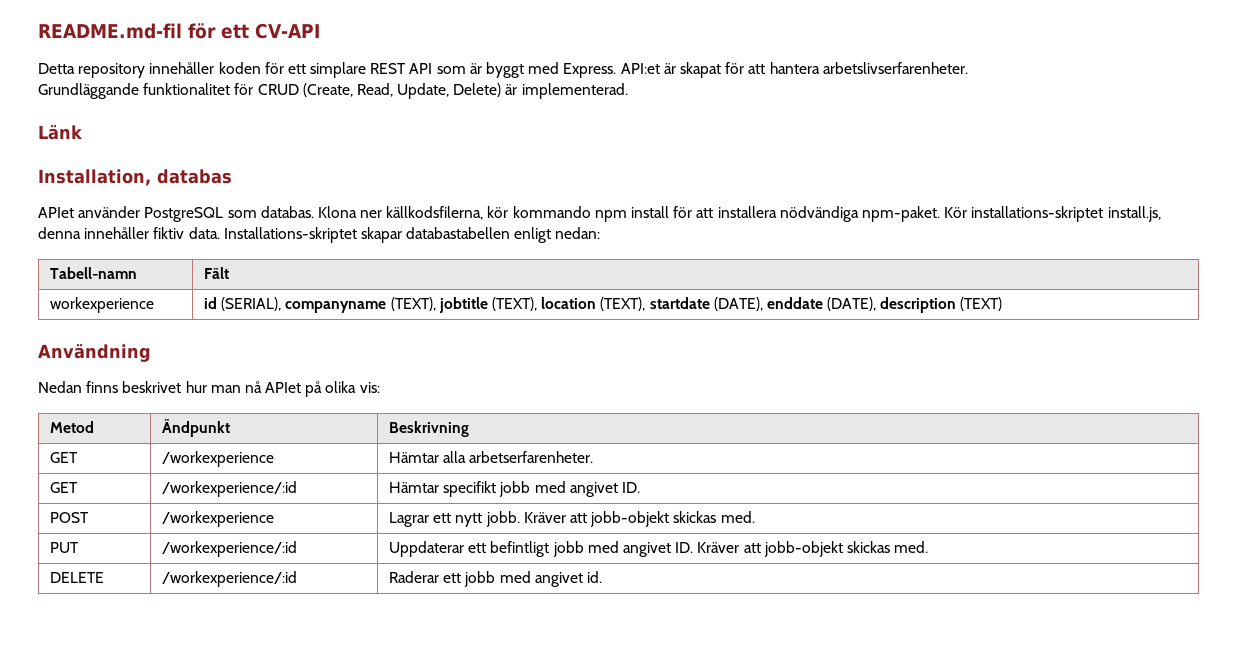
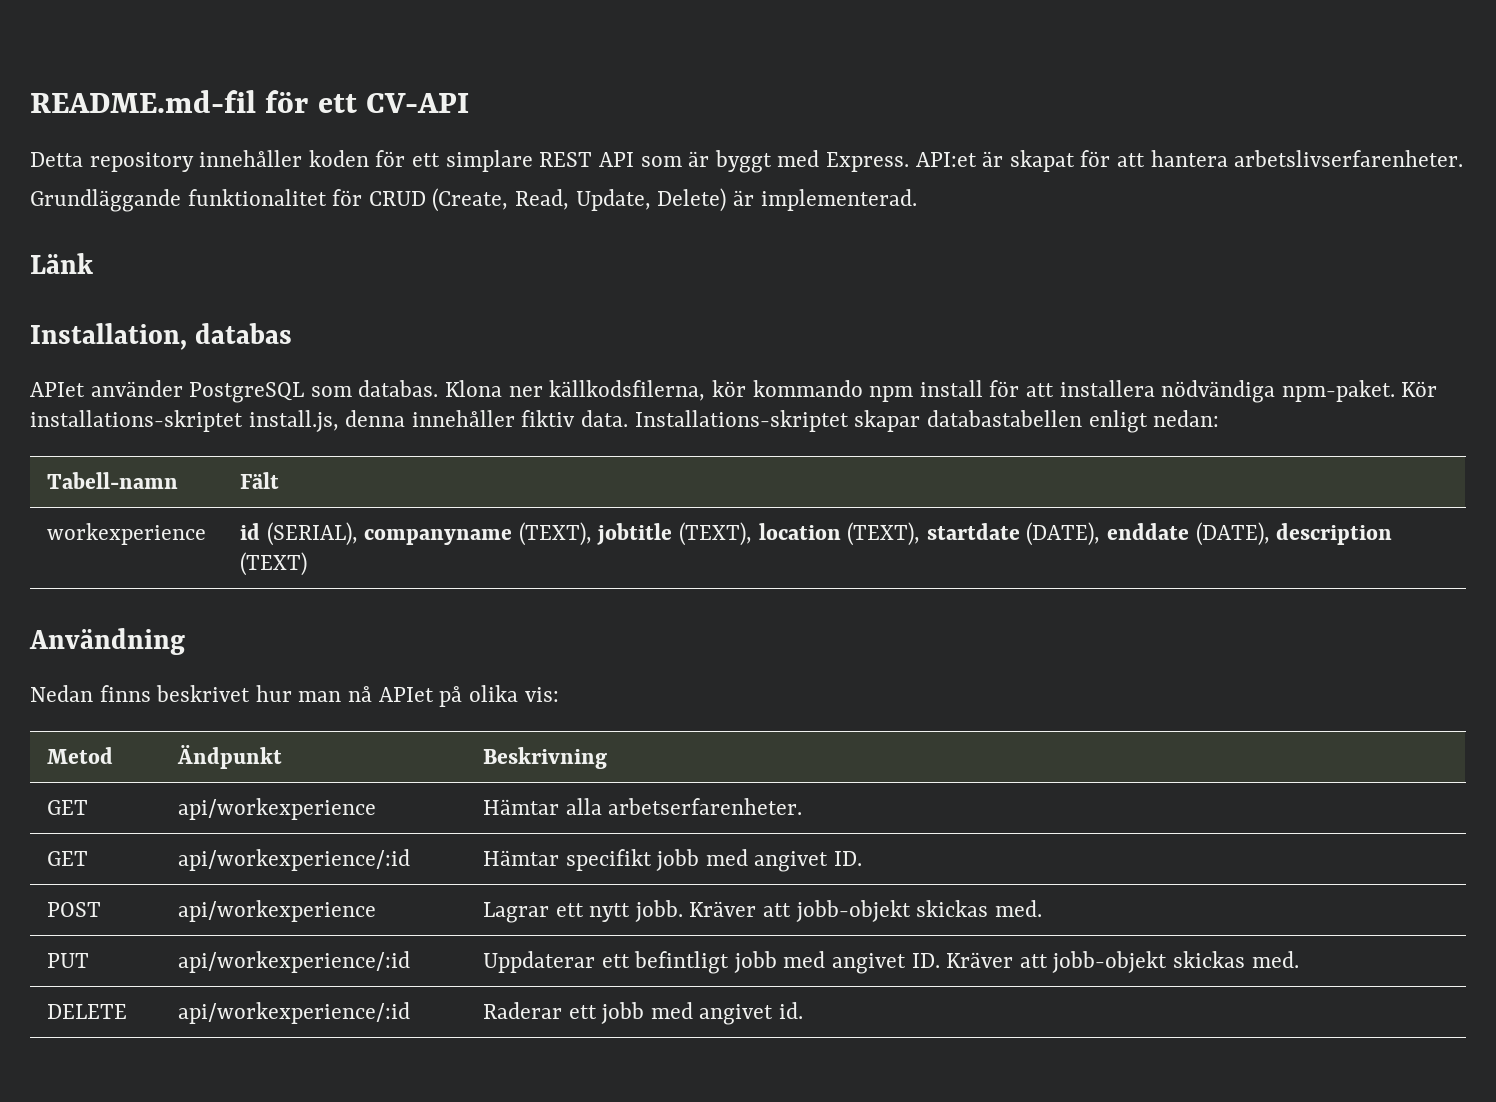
- GET | /workexperience | Hämtar alla arbetserfarenheter.
+ GET | api/workexperience | Hämtar alla arbetserfarenheter.
- GET | /workexperience/:id | Hämtar specifikt jobb med angivet ID.
+ GET | api/workexperience/:id | Hämtar specifikt jobb med angivet ID.
- POST | /workexperience | Lagrar ett nytt jobb. Kräver att jobb-objekt skickas med.
+ POST | api/workexperience | Lagrar ett nytt jobb. Kräver att jobb-objekt skickas med.
- PUT | /workexperience/:id | Uppdaterar ett befintligt jobb med angivet ID. Kräver att jobb-objekt skickas med.
+ PUT | api/workexperience/:id | Uppdaterar ett befintligt jobb med angivet ID. Kräver att jobb-objekt skickas med.
- DELETE | /workexperience/:id | Raderar ett jobb med angivet id.
+ DELETE | api/workexperience/:id | Raderar ett jobb med angivet id.

